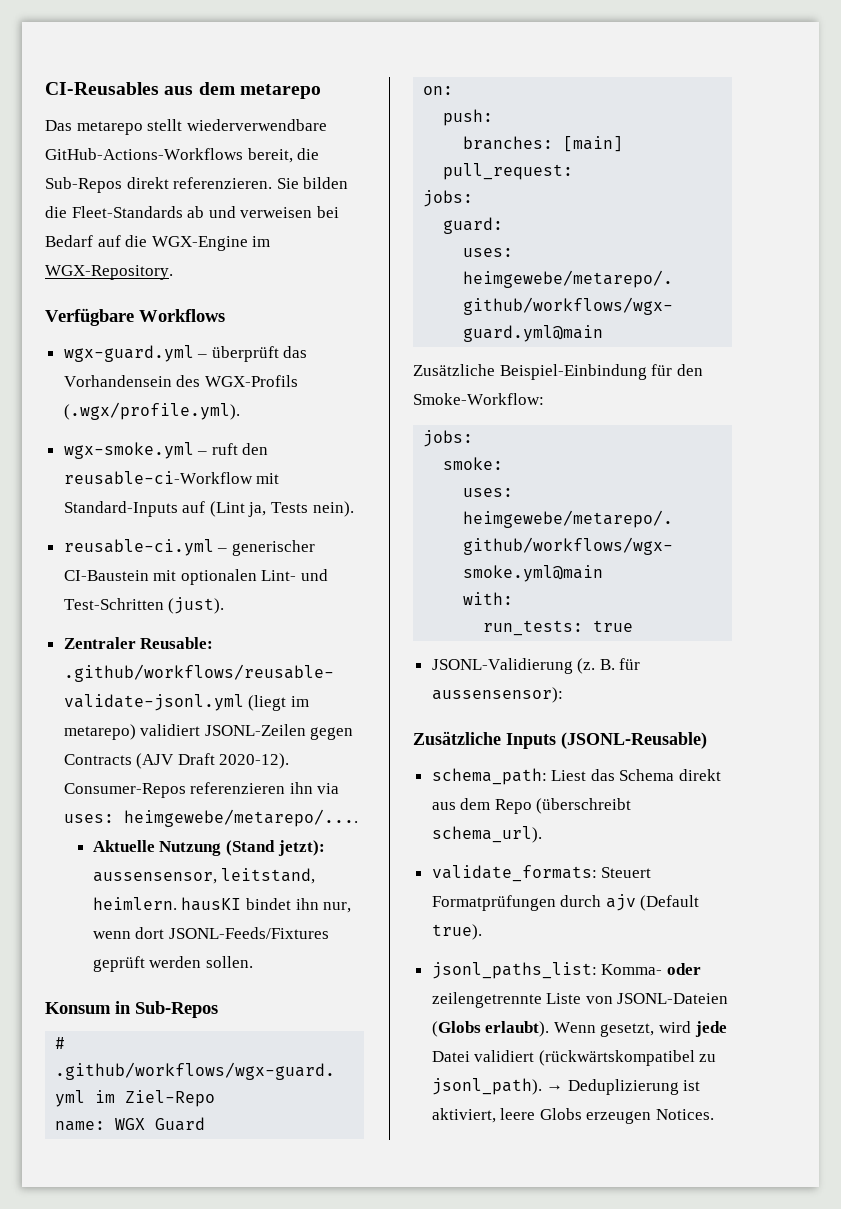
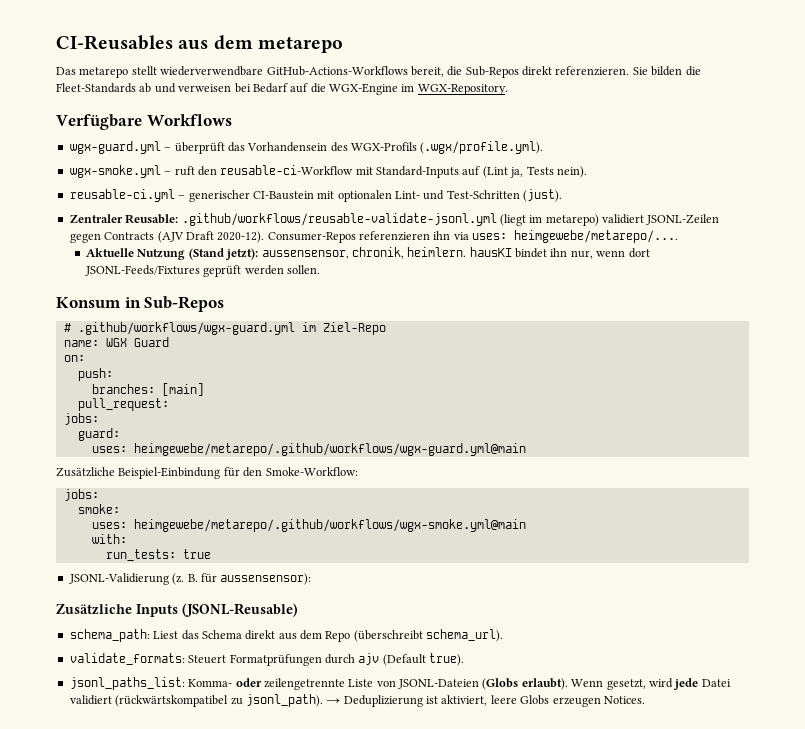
- Aktuelle Nutzung (Stand jetzt): aussensensor, leitstand, heimlern. hausKI bindet ihn nur, wenn dort JSONL-Feeds/Fixtures geprüft werden sollen.
+ Aktuelle Nutzung (Stand jetzt): aussensensor, chronik, heimlern. hausKI bindet ihn nur, wenn dort JSONL-Feeds/Fixtures geprüft werden sollen.

